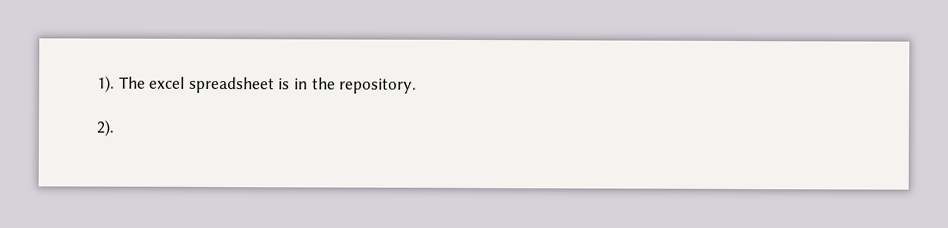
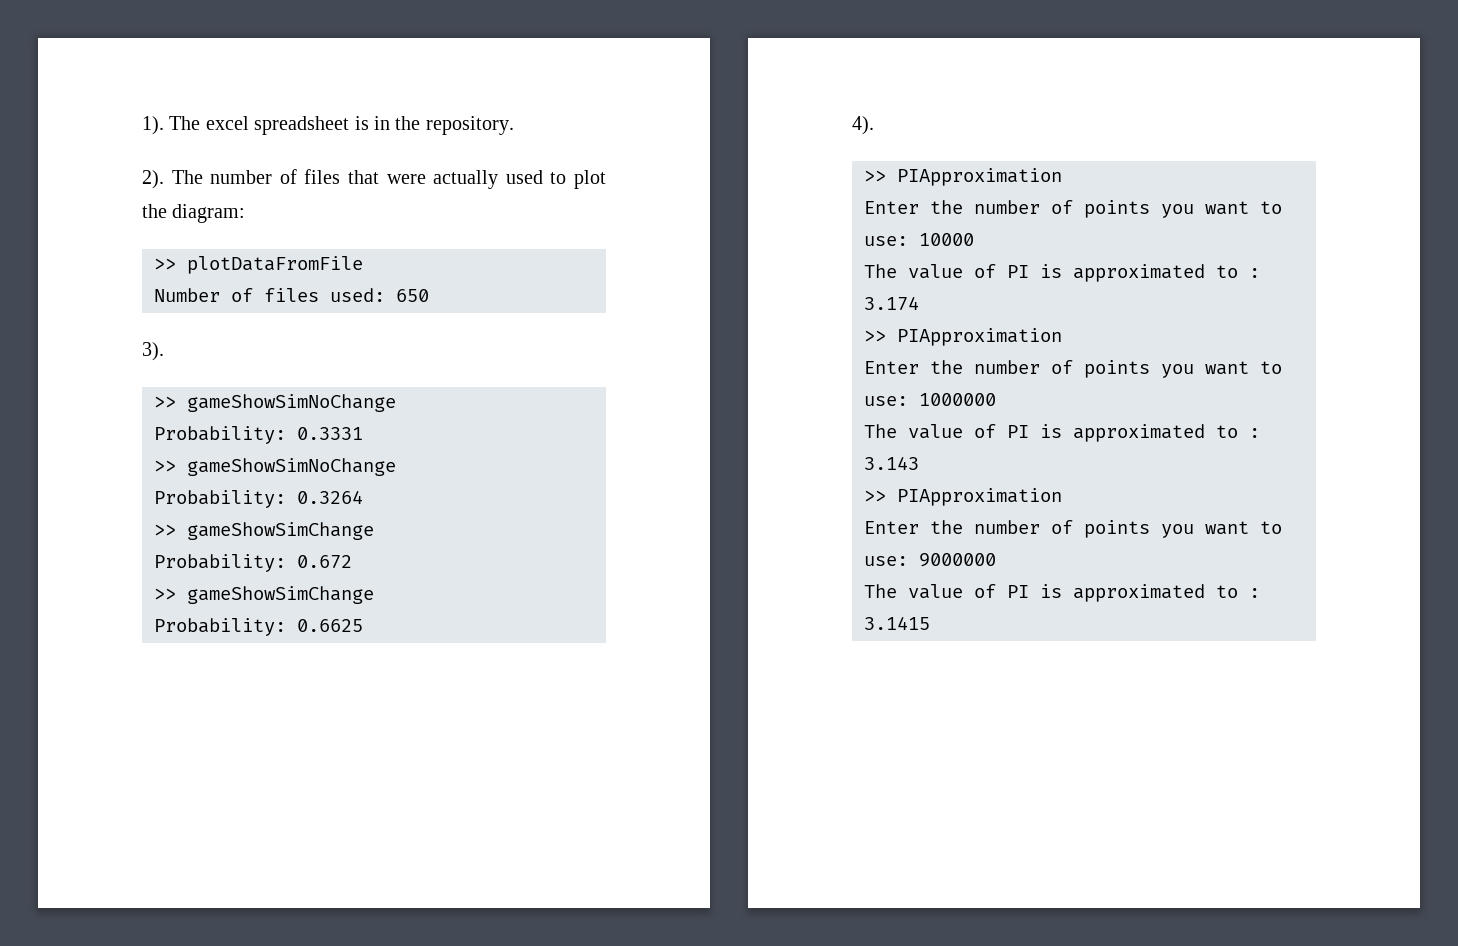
+ The number of files that were actually used to plot the diagram:
+ >> plotDataFromFile
+ Number of files used: 650
+ 3).
+ >> gameShowSimNoChange
+ Probability: 0.3331
+ >> gameShowSimNoChange
+ Probability: 0.3264
+ >> gameShowSimChange
+ Probability: 0.672
+ >> gameShowSimChange
+ Probability: 0.6625
+ 4).
+ >> PIApproximation
+ Enter the number of points you want to use: 10000
+ The value of PI is approximated to : 3.174
+ >> PIApproximation
+ Enter the number of points you want to use: 1000000
+ The value of PI is approximated to : 3.143
+ >> PIApproximation
+ Enter the number of points you want to use: 9000000
+ The value of PI is approximated to : 3.1415

